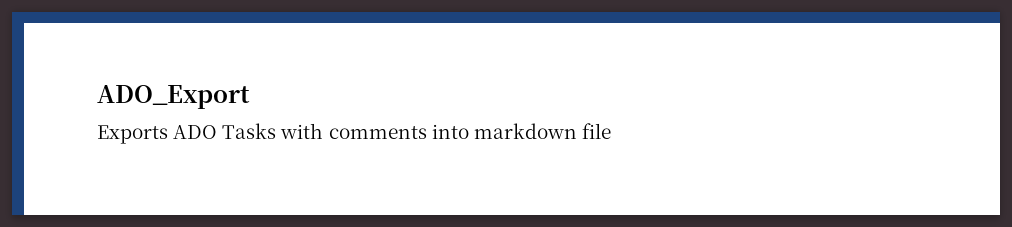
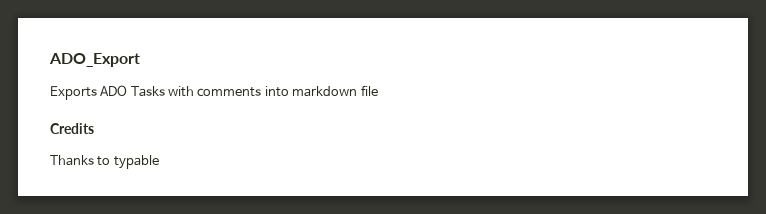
+ Credits
+ Thanks to typable

